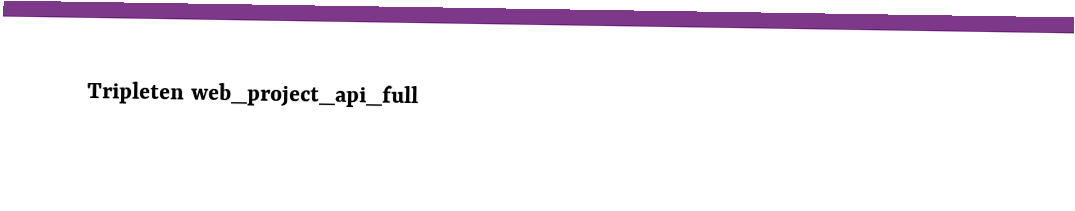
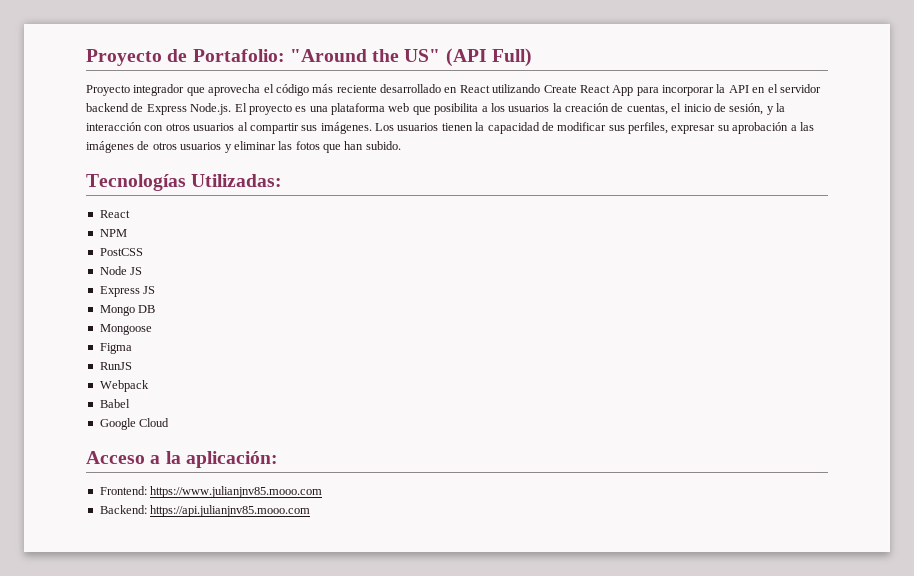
- Tripleten web_project_api_full
+ Proyecto de Portafolio: "Around the US" (API Full)
+ Proyecto integrador que aprovecha el código más reciente desarrollado en React utilizando Create React App para incorporar la API en el servidor backend de Express Node.js. El proyecto es una plataforma web que posibilita a los usuarios la creación de cuentas, el inicio de sesión, y la interacción con otros usuarios al compartir sus imágenes. Los usuarios tienen la capacidad de modificar sus perfiles, expresar su aprobación a las imágenes de otros usuarios y eliminar las fotos que han subido.
+ Tecnologías Utilizadas:
+ React
+ NPM
+ PostCSS
+ Node JS
+ Express JS
+ Mongo DB
+ Mongoose
+ Figma
+ RunJS
+ Webpack
+ Babel
+ Google Cloud
+ Acceso a la aplicación:
+ Frontend: https://www.julianjnv85.mooo.com
+ Backend: https://api.julianjnv85.mooo.com

